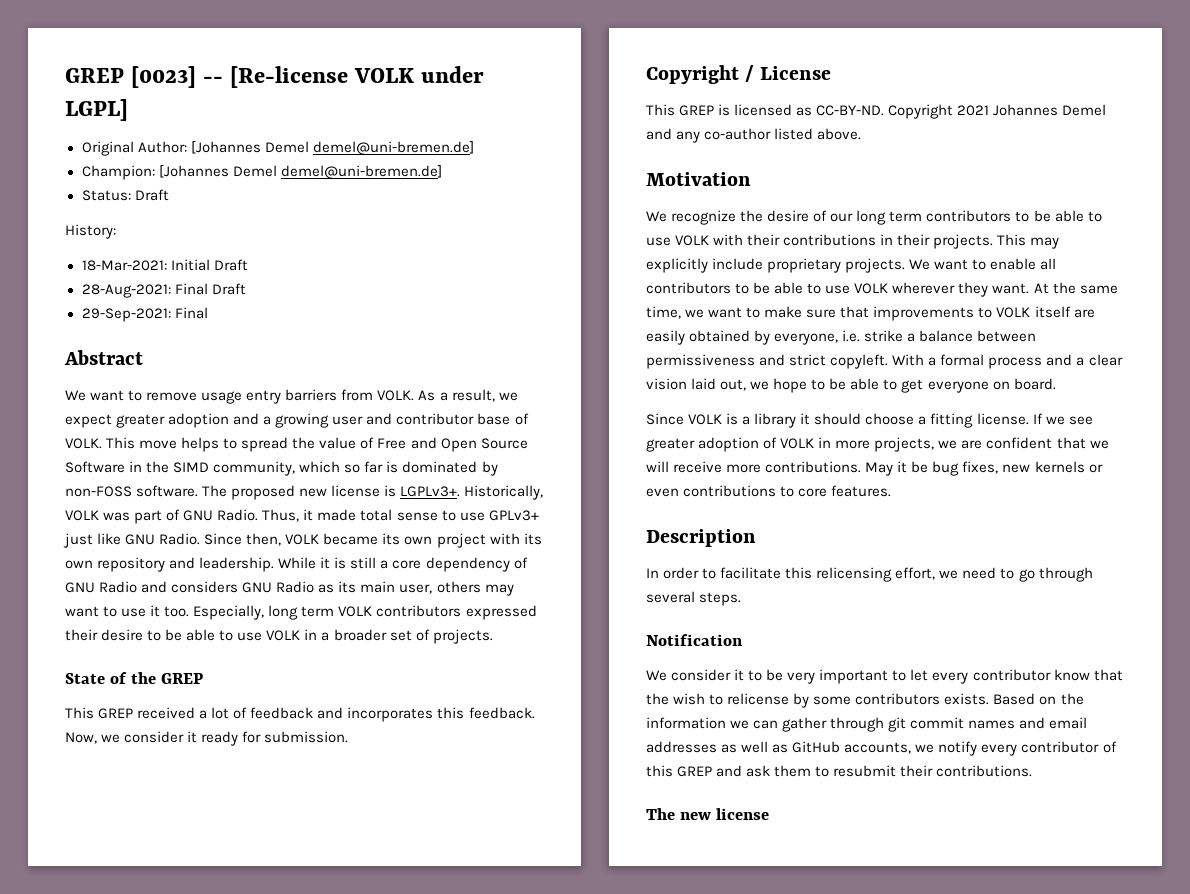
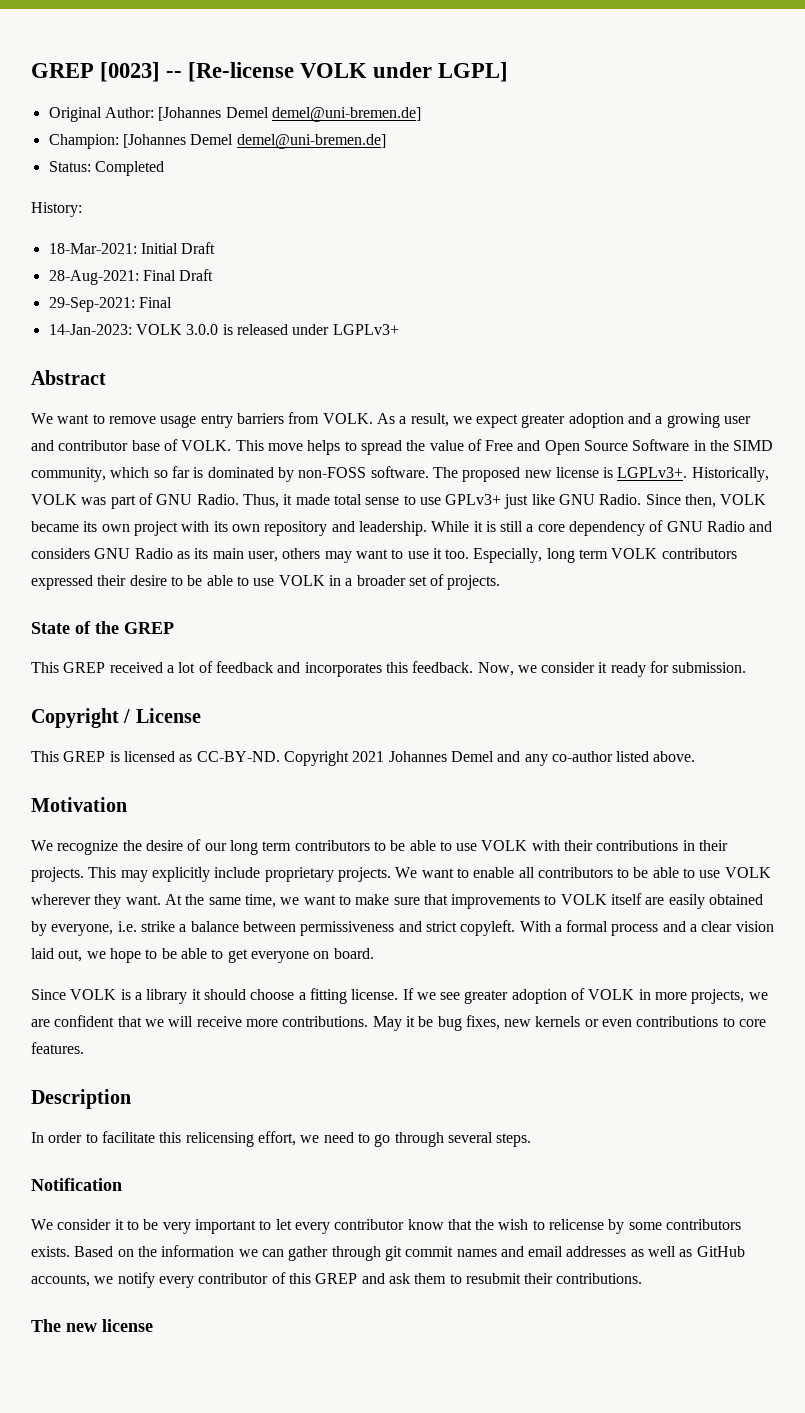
- Status: Draft
+ Status: Completed
+ 14-Jan-2023: VOLK 3.0.0 is released under LGPLv3+

